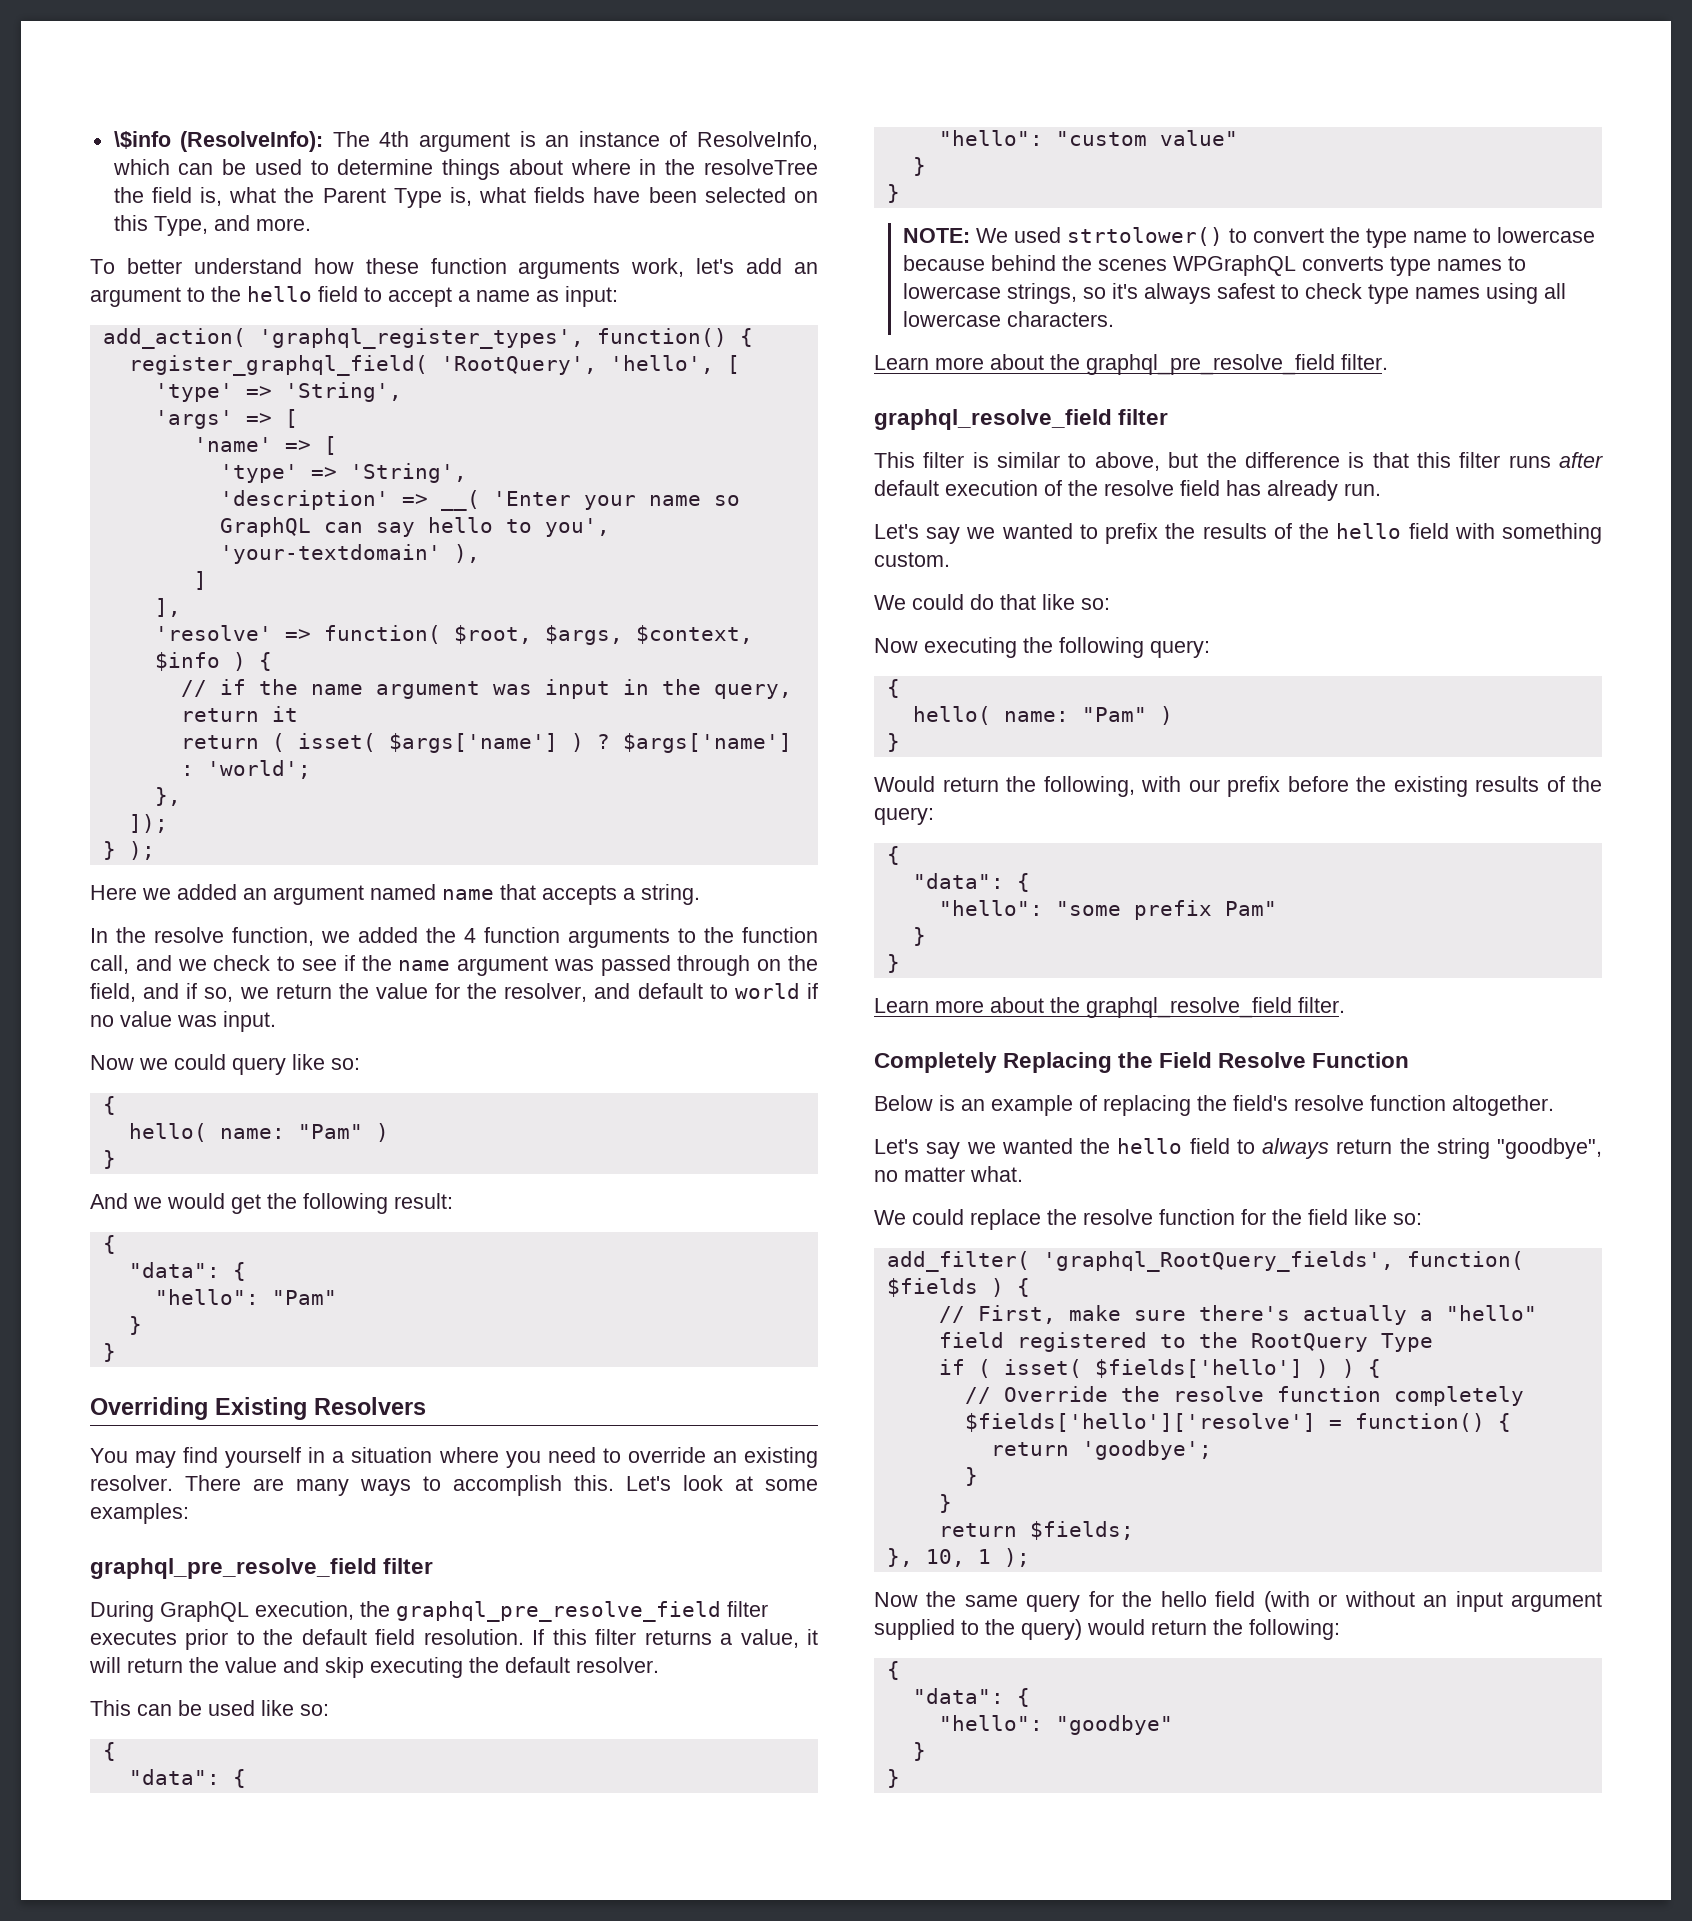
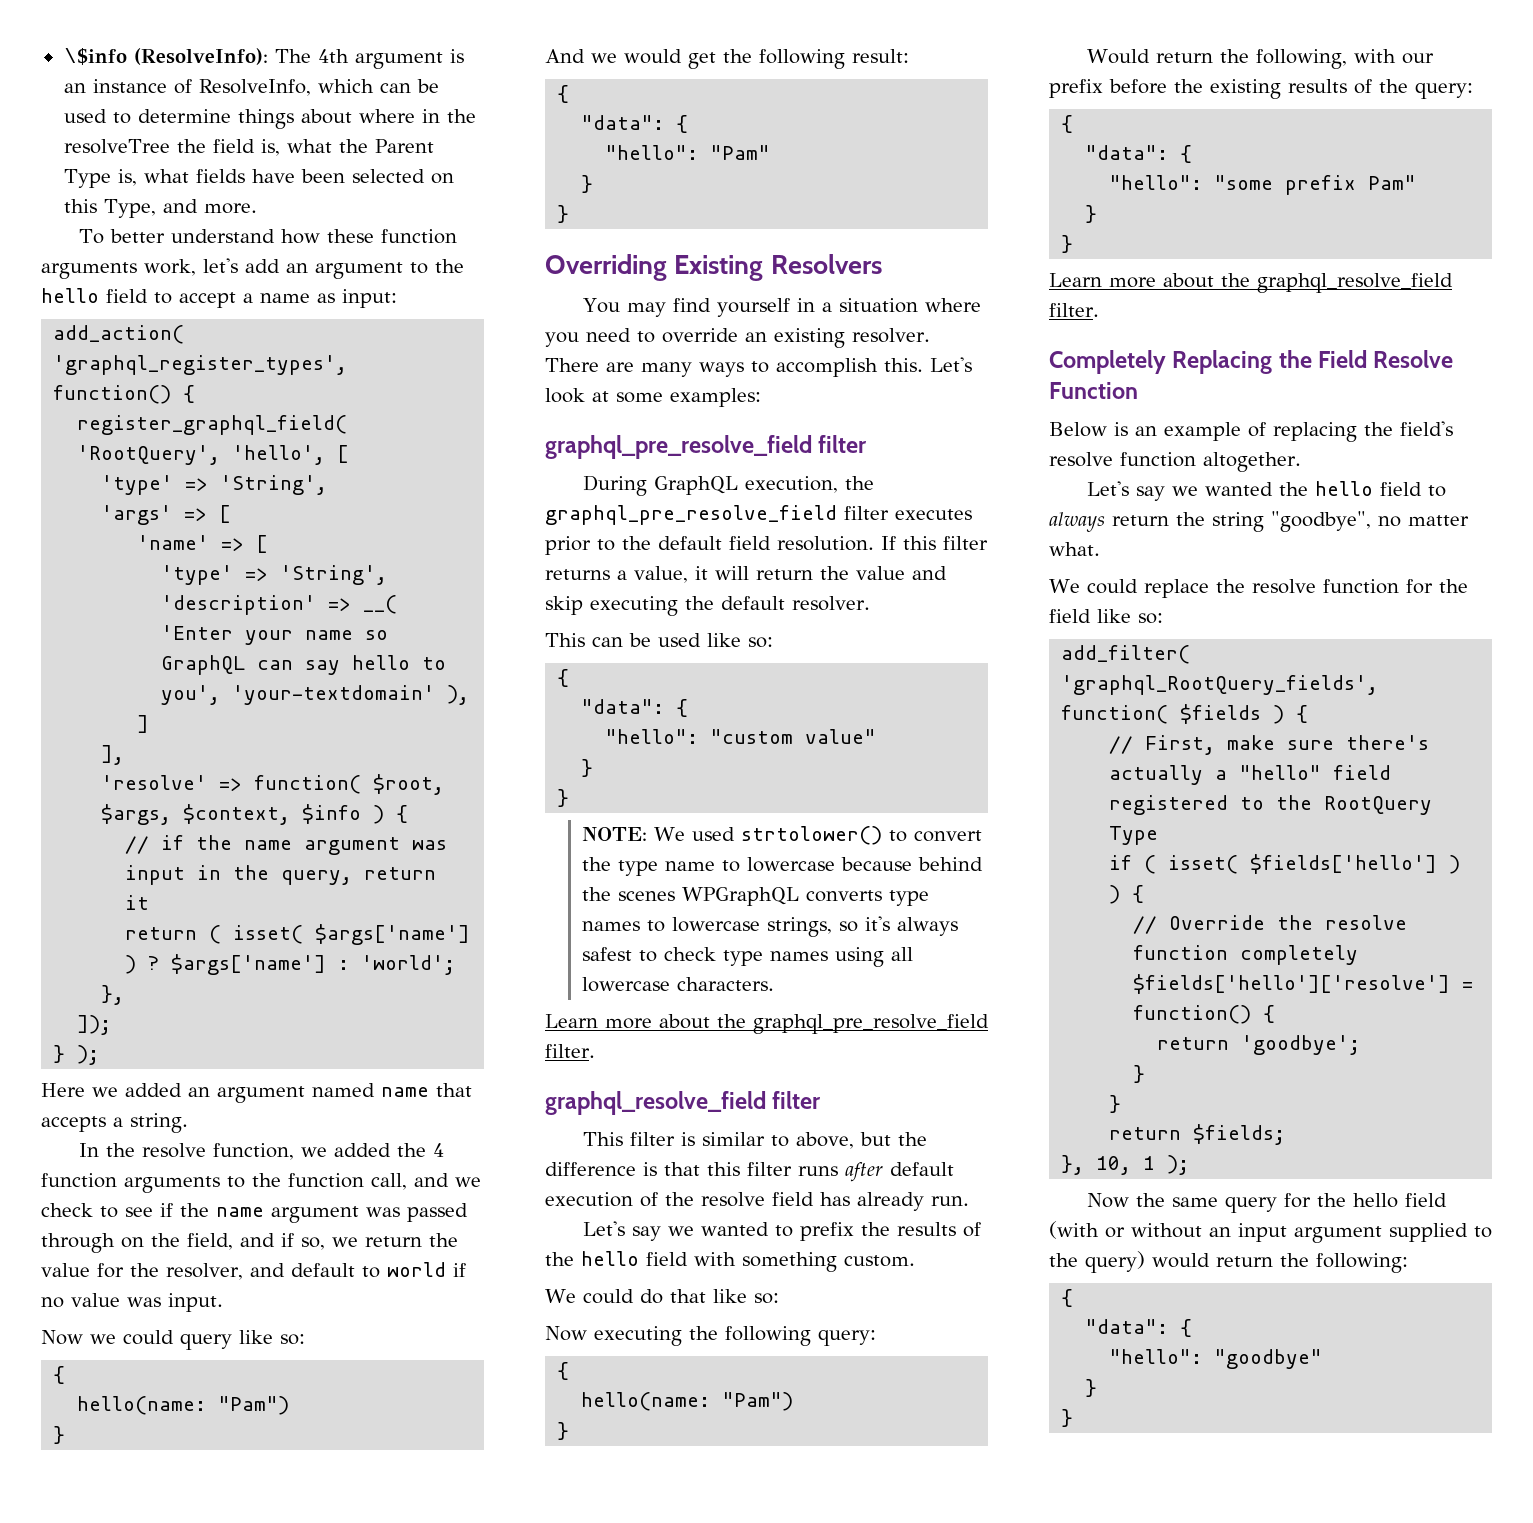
  Now we could query like so:
  {
- hello( name: "Pam" )
+ hello(name: "Pam")
  Now executing the following query:
  {
- hello( name: "Pam" )
+ hello(name: "Pam")

